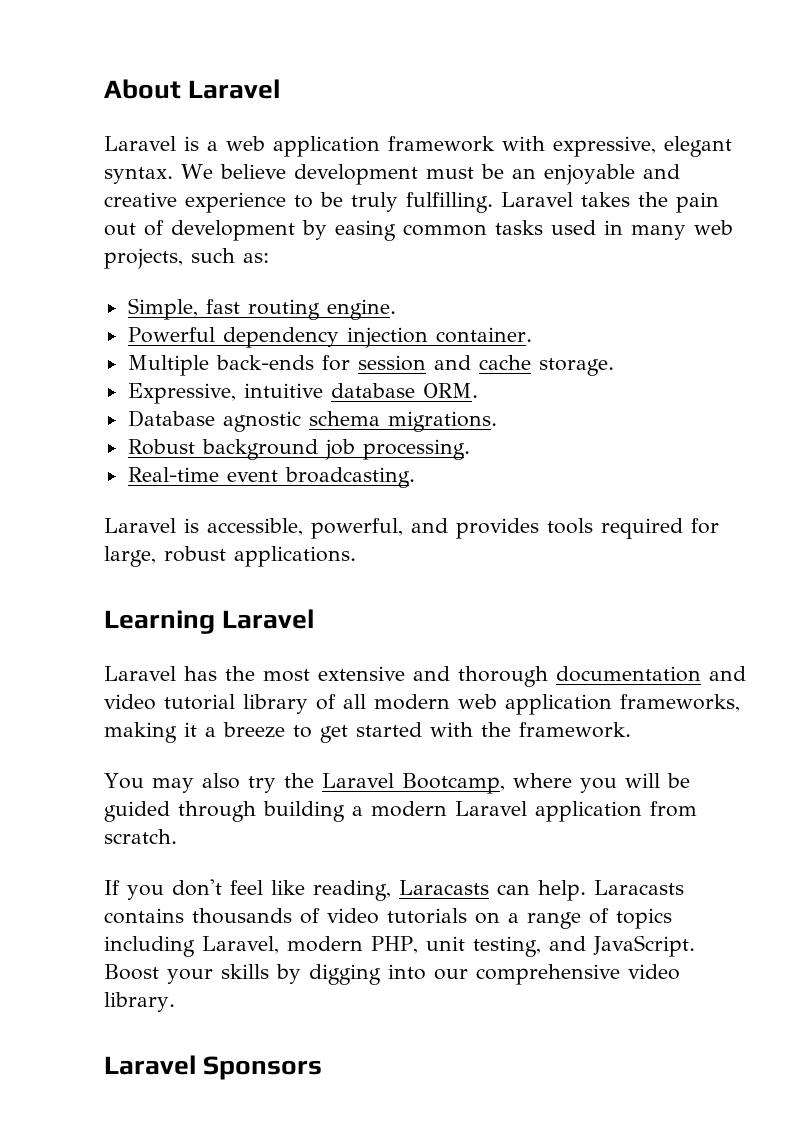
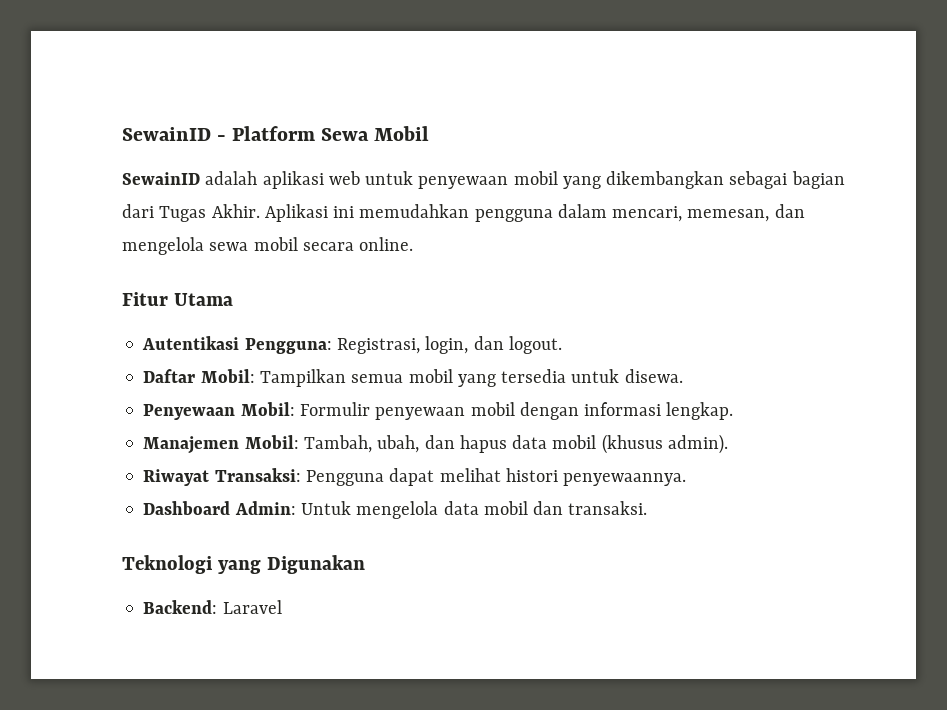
- About Laravel
- Laravel is a web application framework with expressive, elegant syntax. We believe development must be an enjoyable and creative experience to be truly fulfilling. Laravel takes the pain out of development by easing common tasks used in many web projects, such as:
- Simple, fast routing engine.
- Powerful dependency injection container.
- Multiple back-ends for session and cache storage.
- Expressive, intuitive database ORM.
- Database agnostic schema migrations.
- Robust background job processing.
- Real-time event broadcasting.
- Laravel is accessible, powerful, and provides tools required for large, robust applications.
- Learning Laravel
- Laravel has the most extensive and thorough documentation and video tutorial library of all modern web application frameworks, making it a breeze to get started with the framework.
- You may also try the Laravel Bootcamp, where you will be guided through building a modern Laravel application from scratch.
- If you don't feel like reading, Laracasts can help. Laracasts contains thousands of video tutorials on a range of topics including Laravel, modern PHP, unit testing, and JavaScript. Boost your skills by digging into our comprehensive video library.
- Laravel Sponsors
+ SewainID - Platform Sewa Mobil
+ SewainID adalah aplikasi web untuk penyewaan mobil yang dikembangkan sebagai bagian dari Tugas Akhir. Aplikasi ini memudahkan pengguna dalam mencari, memesan, dan mengelola sewa mobil secara online.
+ Fitur Utama
+ Autentikasi Pengguna: Registrasi, login, dan logout.
+ Daftar Mobil: Tampilkan semua mobil yang tersedia untuk disewa.
+ Penyewaan Mobil: Formulir penyewaan mobil dengan informasi lengkap.
+ Manajemen Mobil: Tambah, ubah, dan hapus data mobil (khusus admin).
+ Riwayat Transaksi: Pengguna dapat melihat histori penyewaannya.
+ Dashboard Admin: Untuk mengelola data mobil dan transaksi.
+ Teknologi yang Digunakan
+ Backend: Laravel

